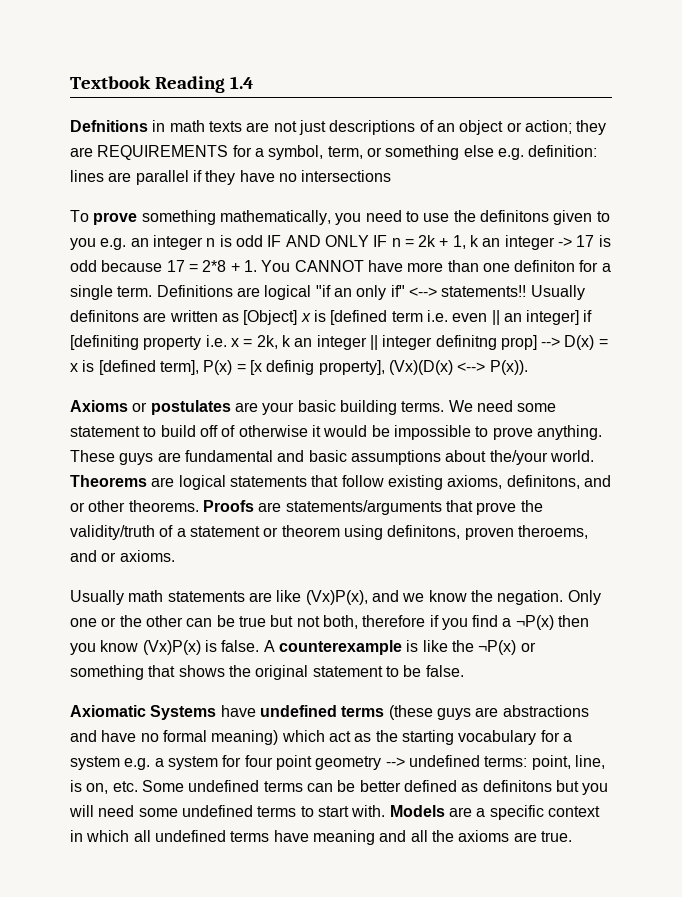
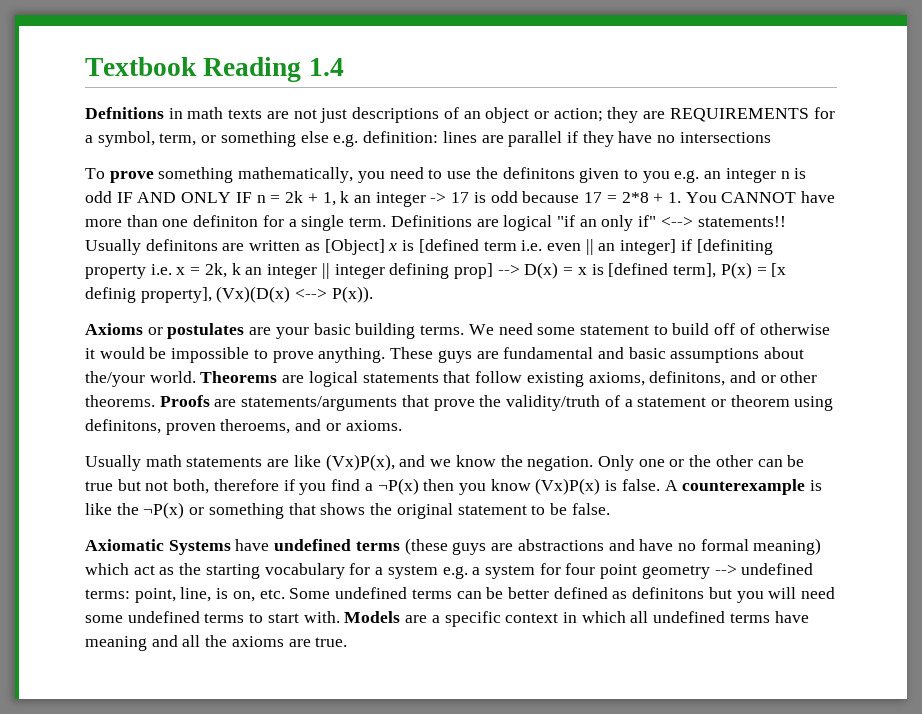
- Usually definitons are written as [Object] x is [defined term i.e. even || an integer] if [definiting property i.e. x = 2k, k an integer || integer definitng prop] --> D(x) = x is [defined term], P(x) = [x definig property], (Vx)(D(x) <--> P(x)).
+ Usually definitons are written as [Object] x is [defined term i.e. even || an integer] if [definiting property i.e. x = 2k, k an integer || integer defining prop] --> D(x) = x is [defined term], P(x) = [x definig property], (Vx)(D(x) <--> P(x)).

